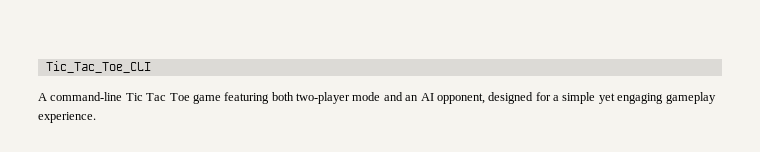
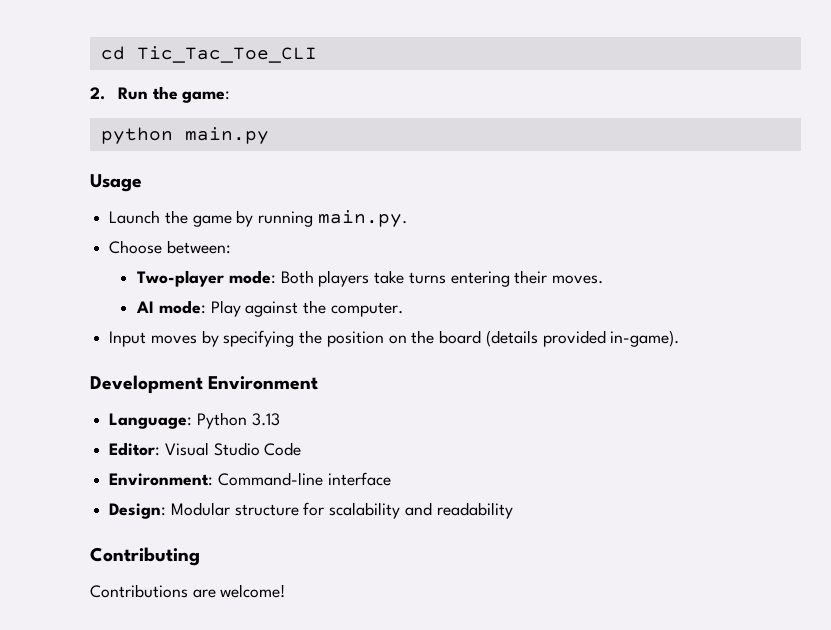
- Tic_Tac_Toe_CLI
+ cd Tic_Tac_Toe_CLI
- A command-line Tic Tac Toe game featuring both two-player mode and an AI opponent, designed for a simple yet engaging gameplay experience.
+ 2. Run the game:
+ python main.py
+ Usage
+ Launch the game by running main.py.
+ Choose between:
+ Two-player mode: Both players take turns entering their moves.
+ AI mode: Play against the computer.
+ Input moves by specifying the position on the board (details provided in-game).
+ Development Environment
+ Language: Python 3.13
+ Editor: Visual Studio Code
+ Environment: Command-line interface
+ Design: Modular structure for scalability and readability
+ Contributing
+ Contributions are welcome!

